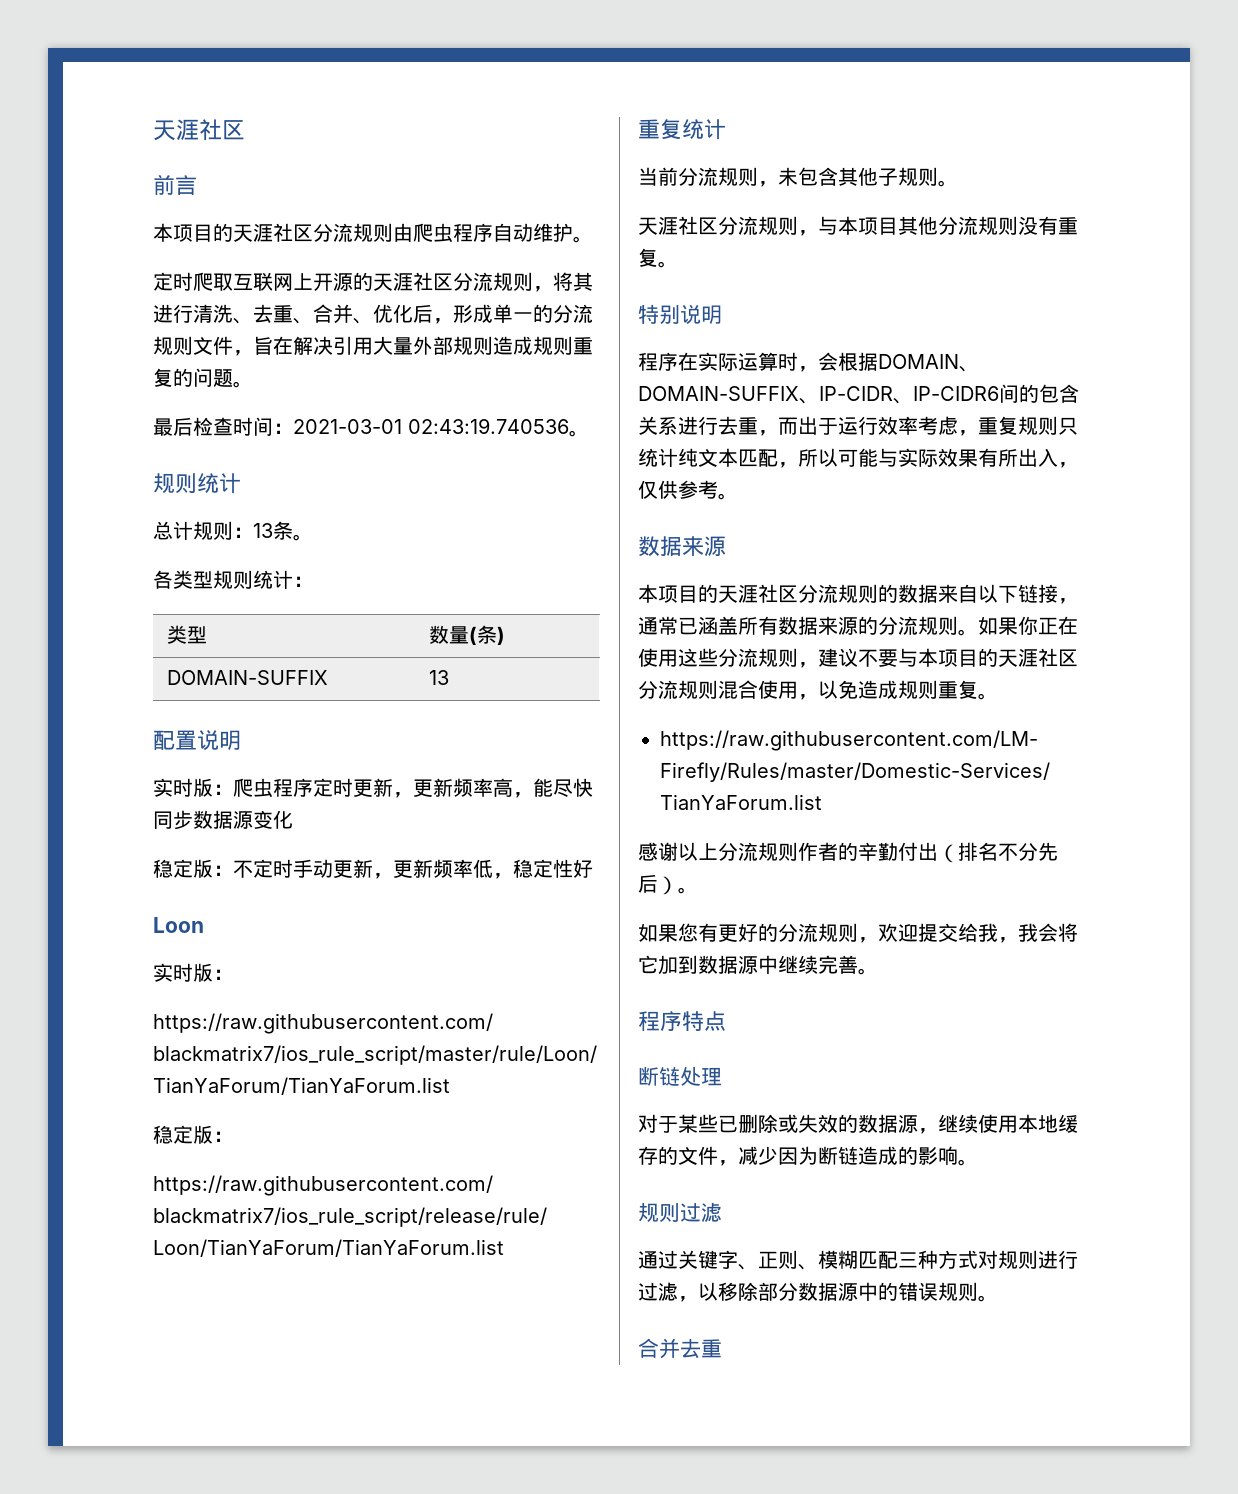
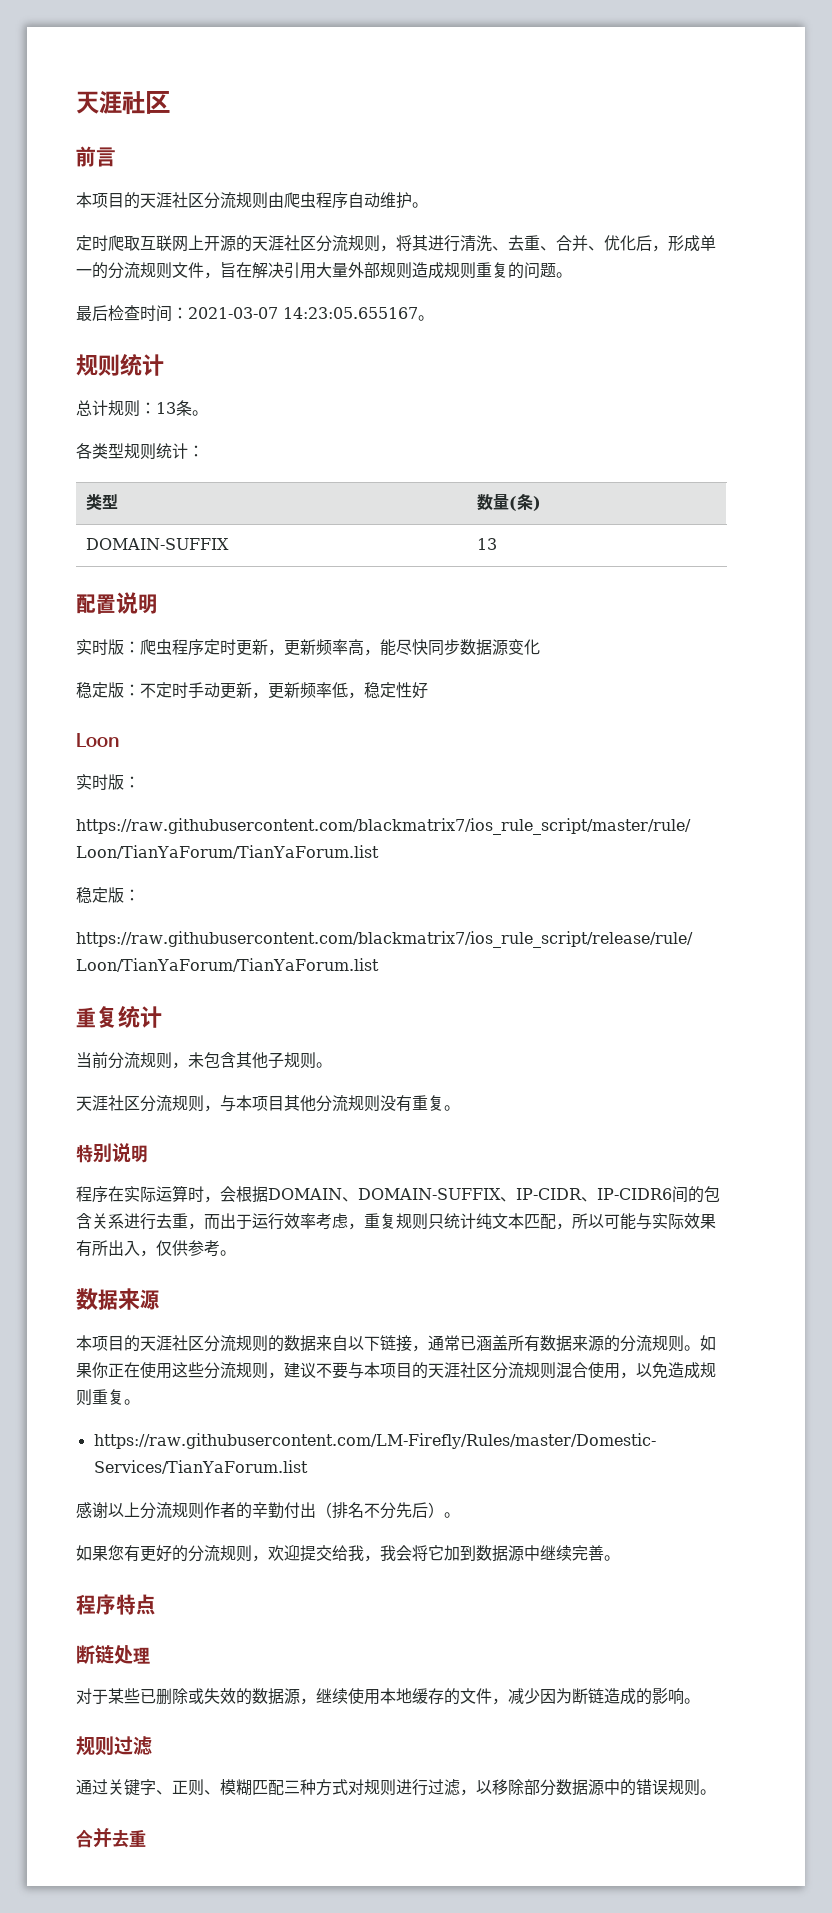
- 最后检查时间：2021-03-01 02:43:19.740536。
+ 最后检查时间：2021-03-07 14:23:05.655167。

